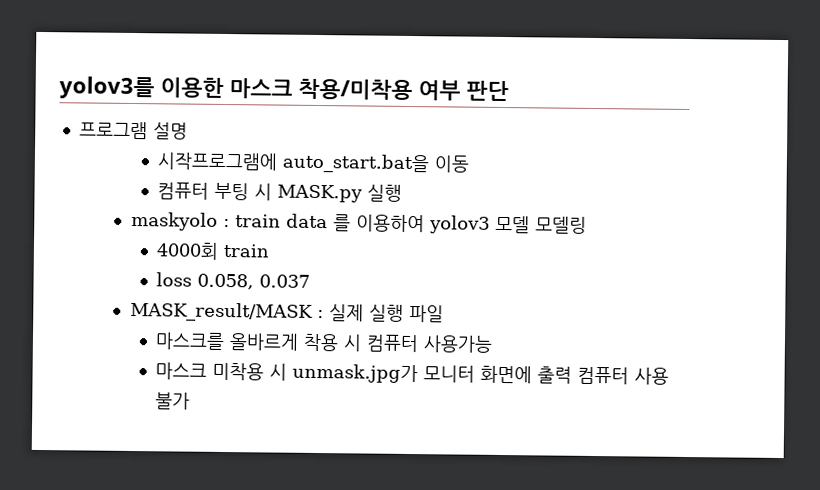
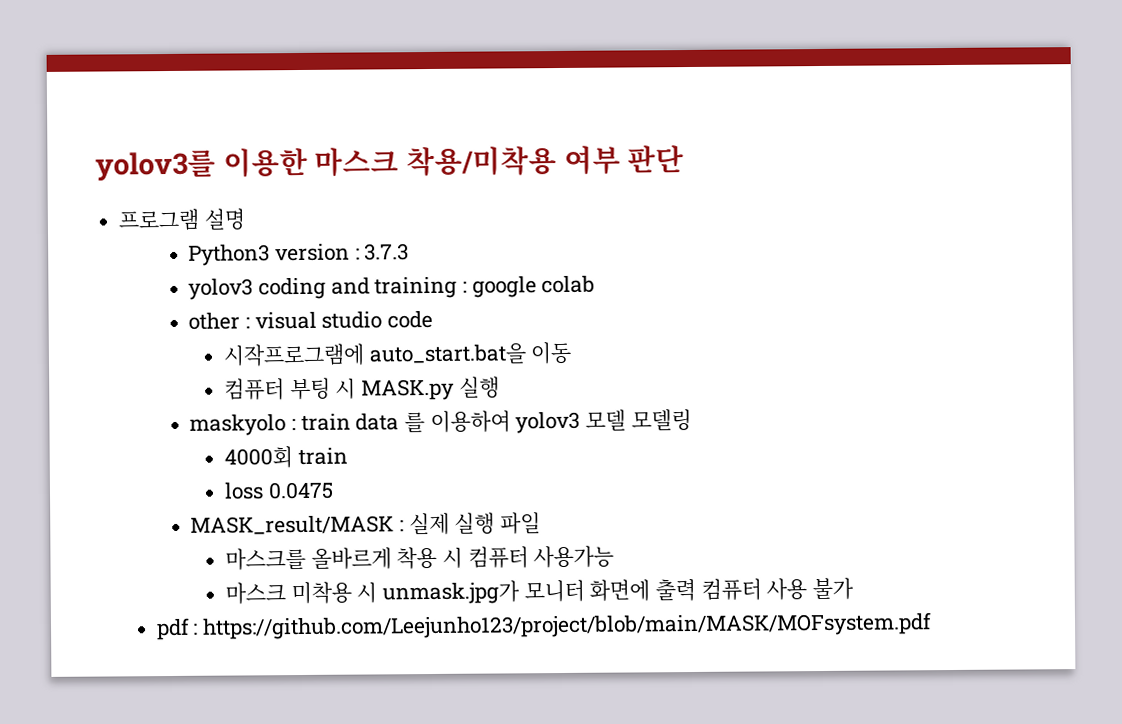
+ Python3 version : 3.7.3
+ yolov3 coding and training : google colab
+ other : visual studio code
- loss 0.058, 0.037
+ loss 0.0475
+ pdf : https://github.com/Leejunho123/project/blob/main/MASK/MOFsystem.pdf

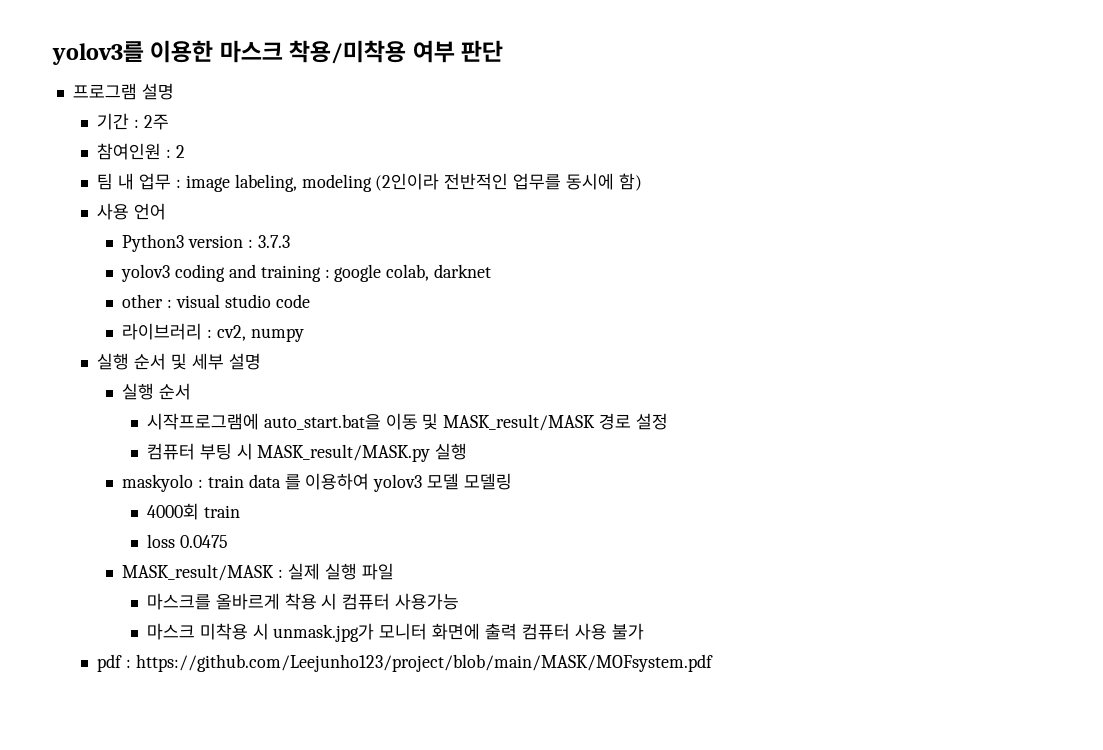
+ 기간 : 2주
+ 참여인원 : 2
+ 팀 내 업무 : image labeling, modeling (2인이라 전반적인 업무를 동시에 함)
+ 사용 언어
- yolov3 coding and training : google colab
+ yolov3 coding and training : google colab, darknet
+ 라이브러리 : cv2, numpy
+ 실행 순서 및 세부 설명
+ 실행 순서
- 시작프로그램에 auto_start.bat을 이동
+ 시작프로그램에 auto_start.bat을 이동 및 MASK_result/MASK 경로 설정
- 컴퓨터 부팅 시 MASK.py 실행
+ 컴퓨터 부팅 시 MASK_result/MASK.py 실행

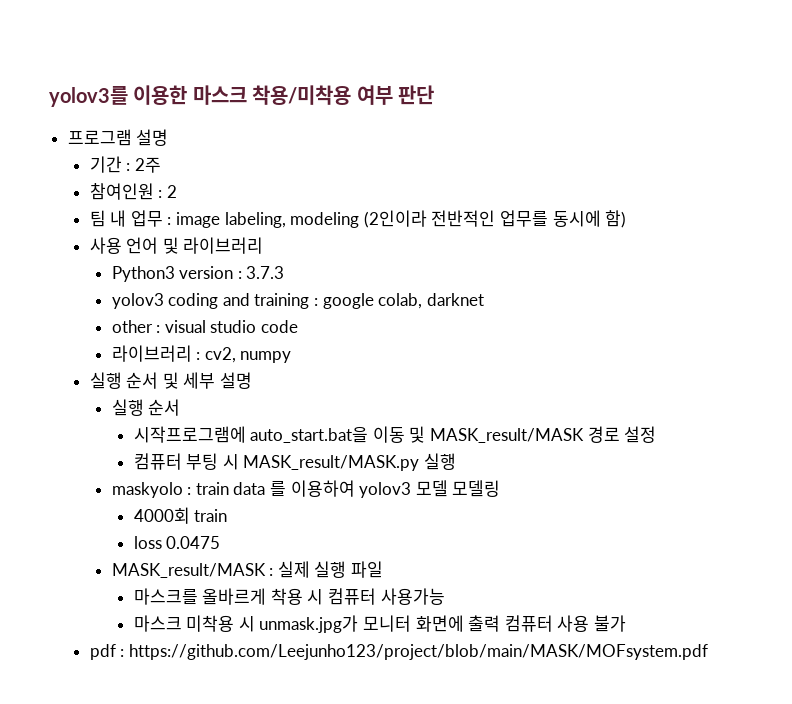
- 사용 언어
+ 사용 언어 및 라이브러리

